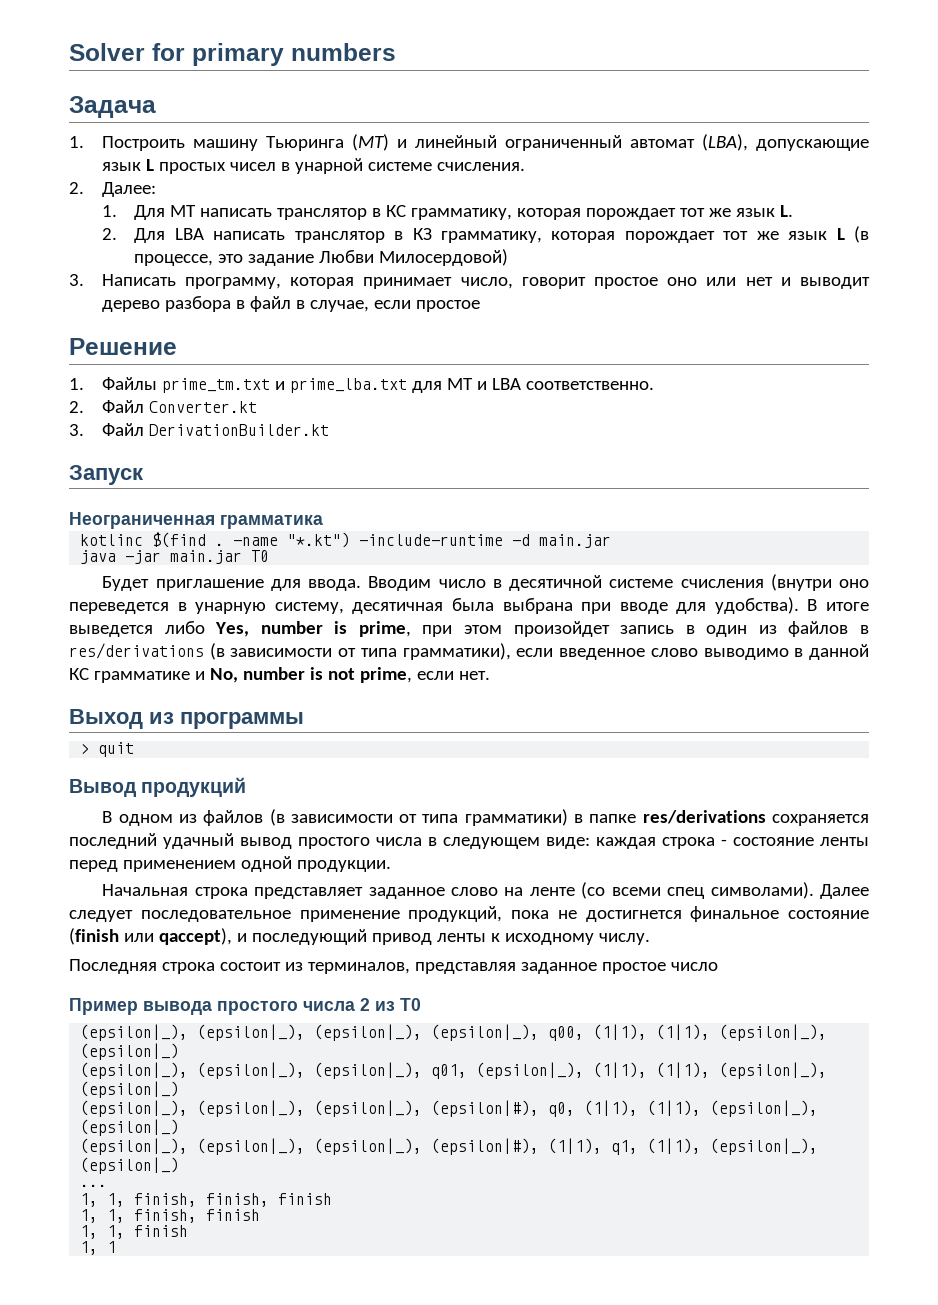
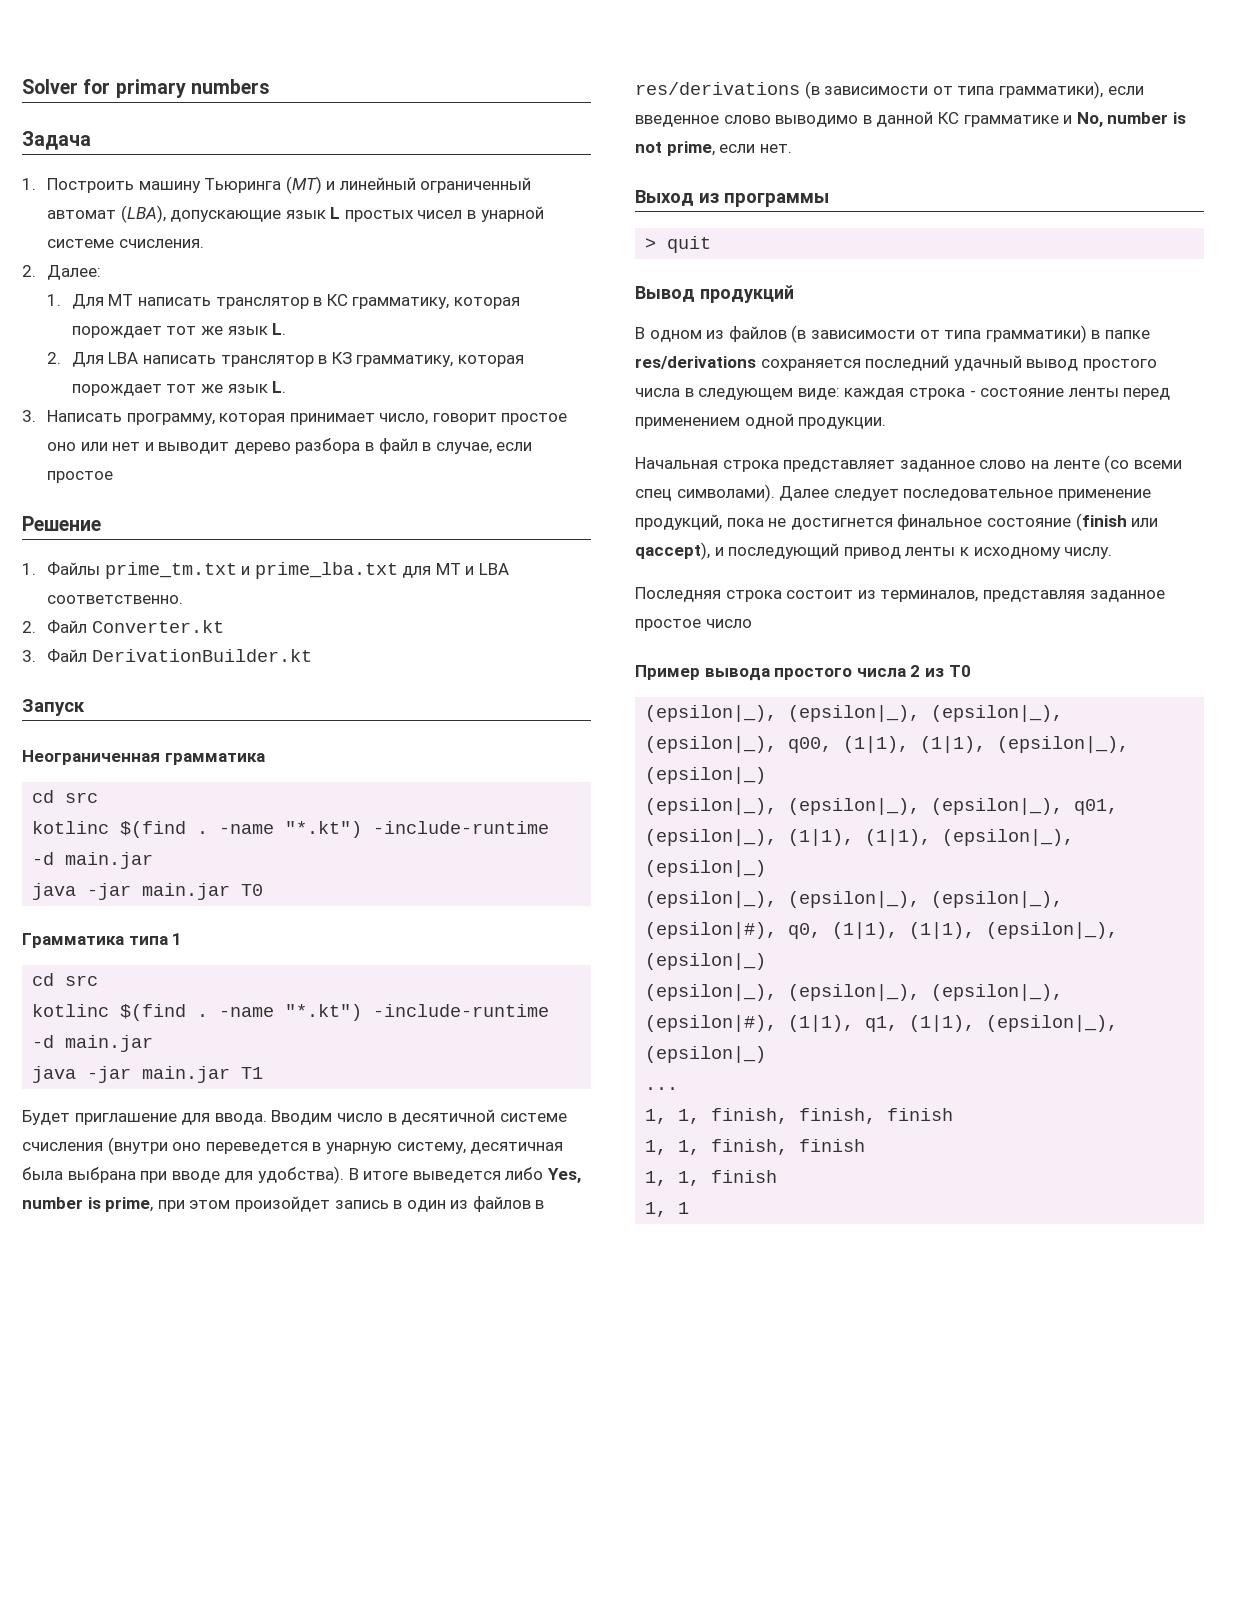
- 2. Для LBA написать транслятор в КЗ грамматику, которая порождает тот же язык L (в процессе, это задание Любви Милосердовой)
+ 2. Для LBA написать транслятор в КЗ грамматику, которая порождает тот же язык L.
  Неограниченная грамматика
+ cd src
+ Грамматика типа 1
+ cd src
+ kotlinc $(find . -name "*.kt") -include-runtime -d main.jar
+ java -jar main.jar T1

